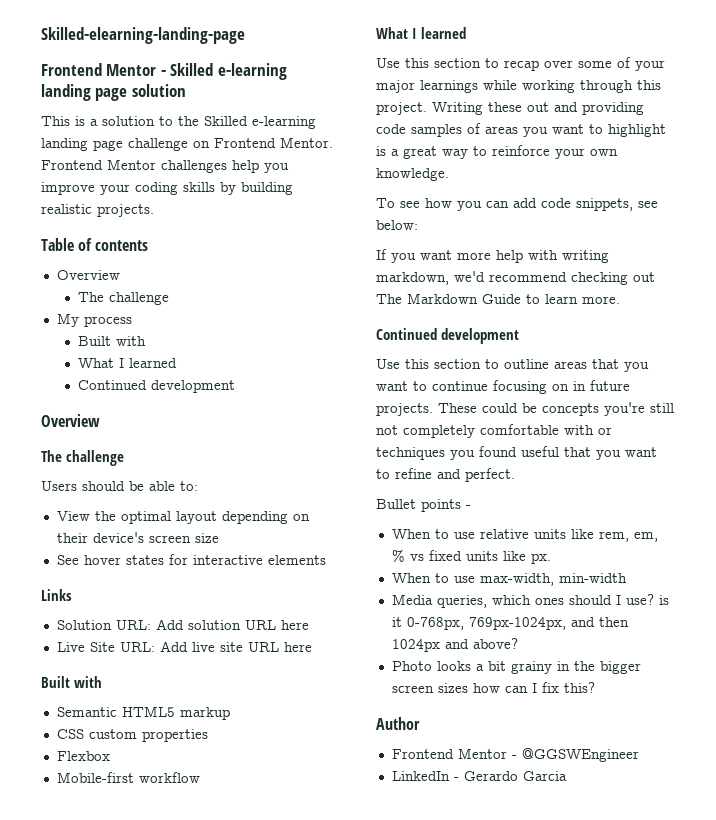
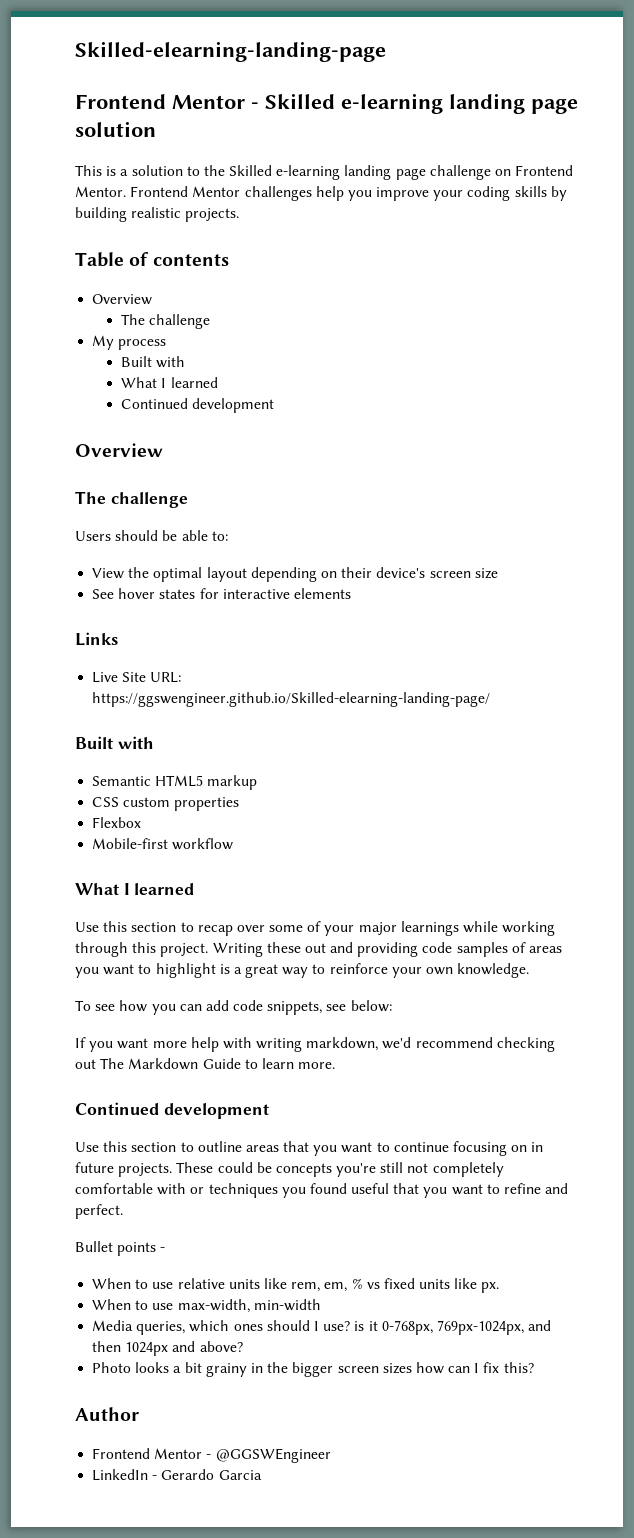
- Solution URL: Add solution URL here
- Live Site URL: Add live site URL here
+ Live Site URL: https://ggswengineer.github.io/Skilled-elearning-landing-page/

